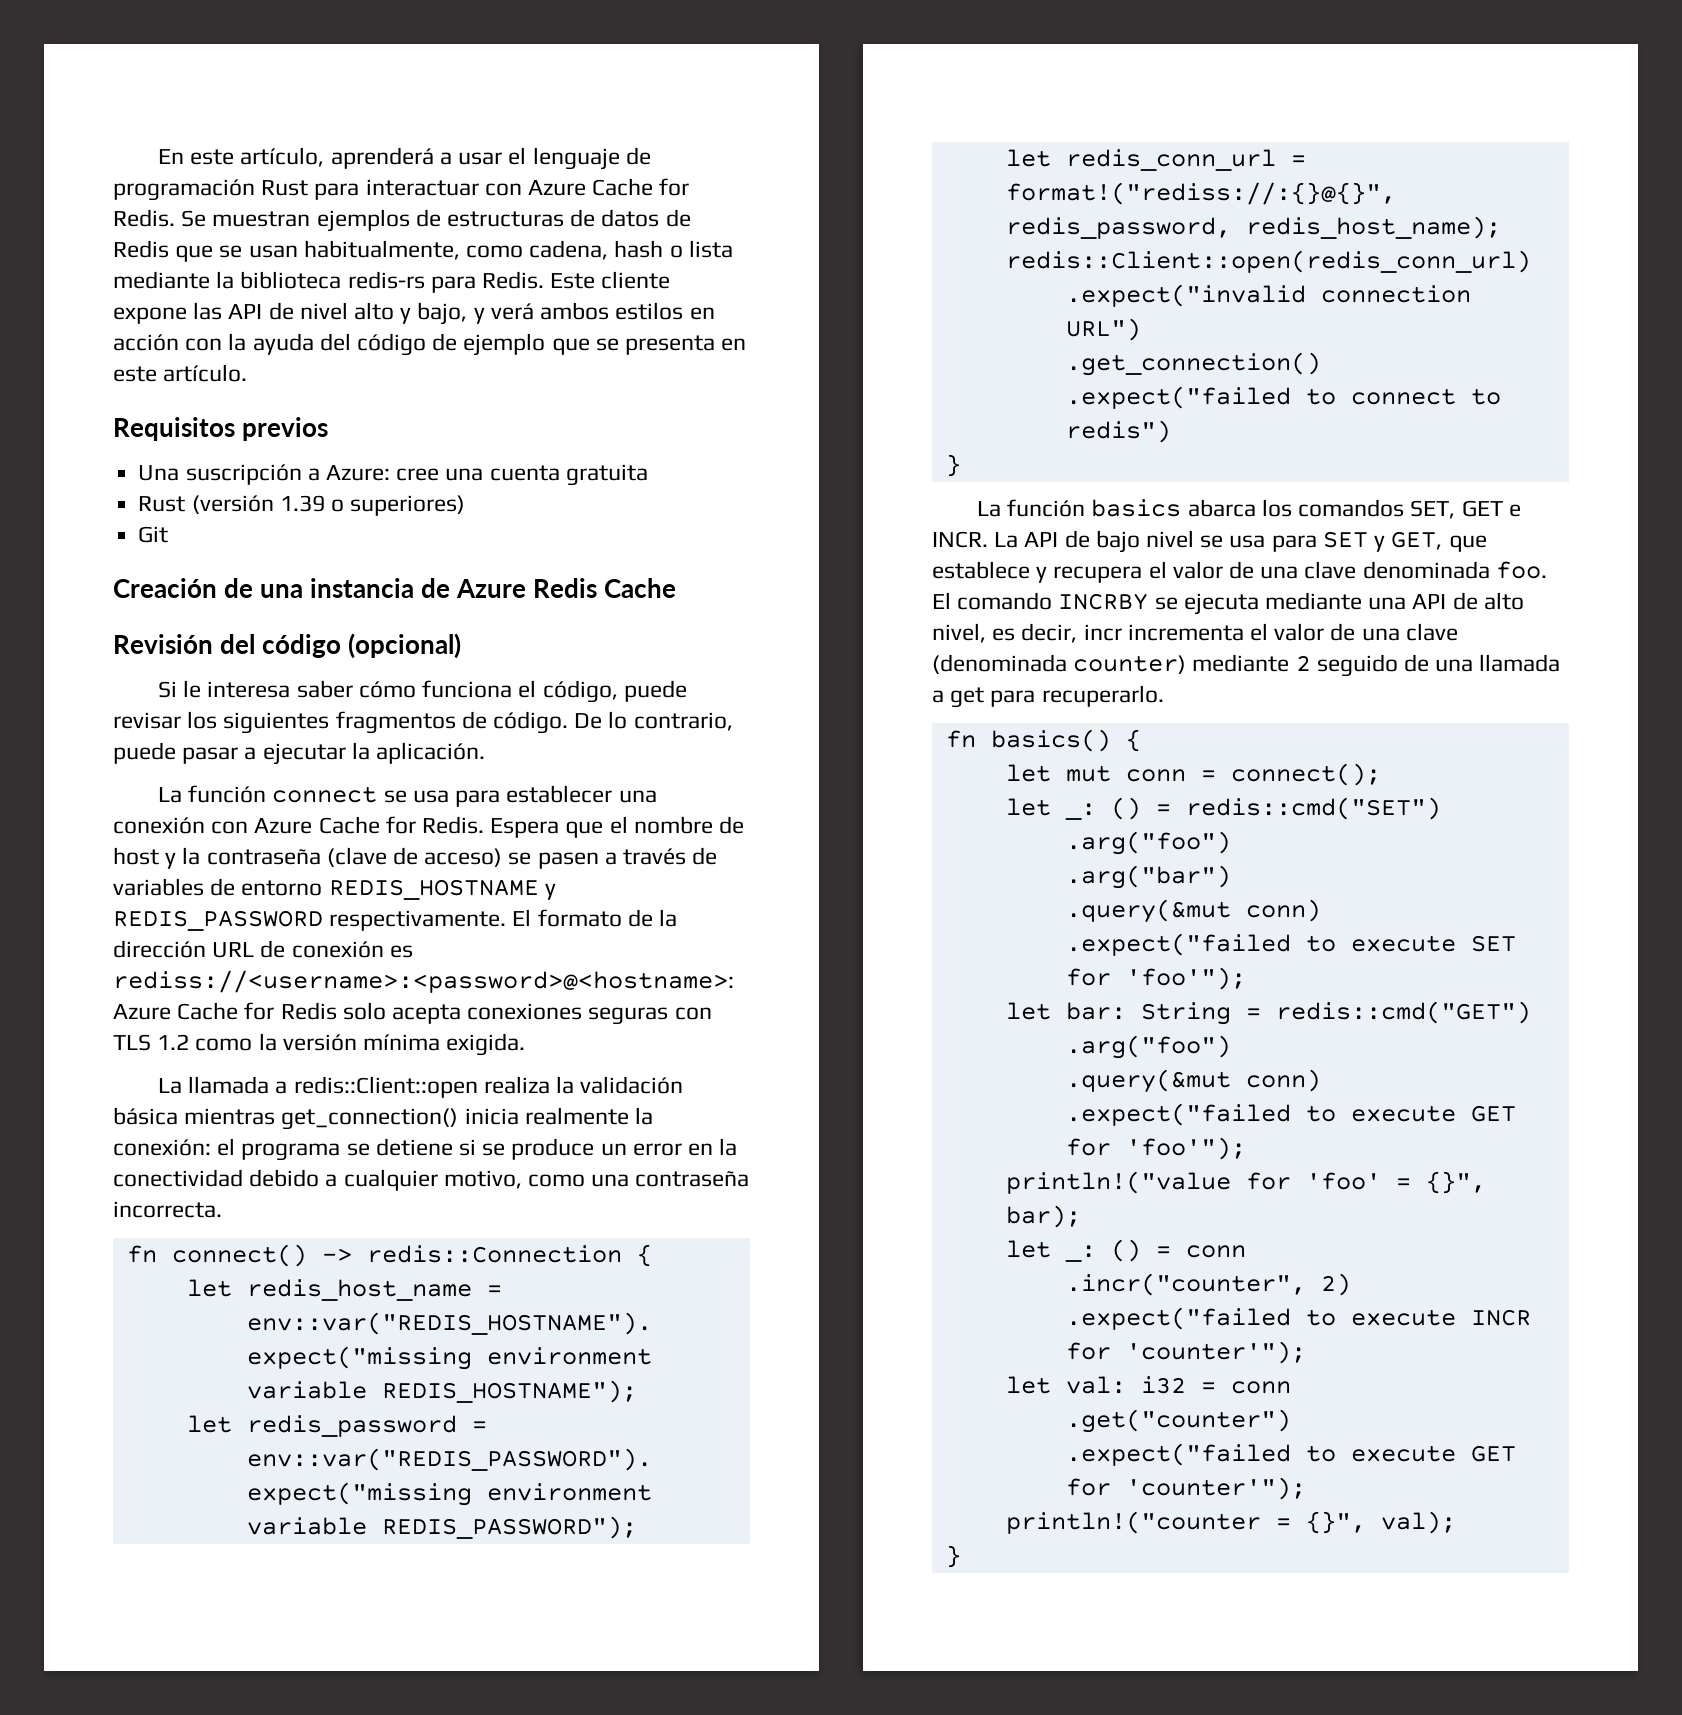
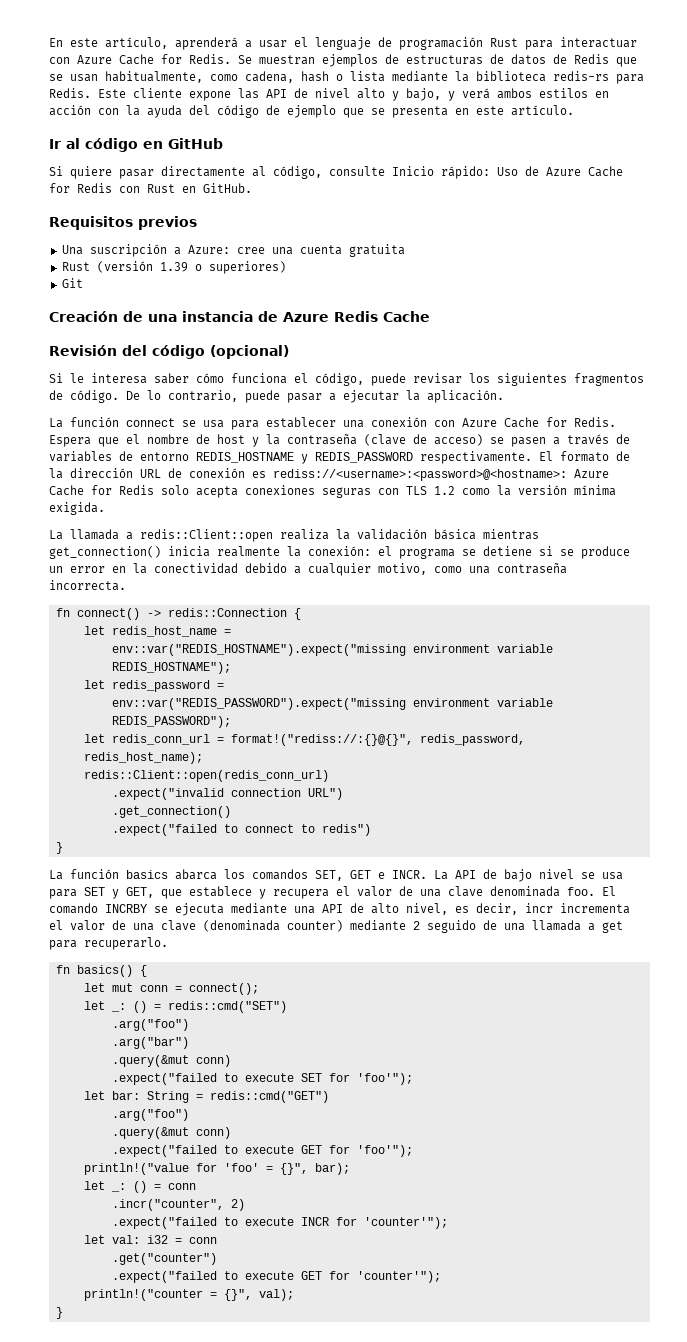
+ Ir al código en GitHub
+ Si quiere pasar directamente al código, consulte Inicio rápido: Uso de Azure Cache for Redis con Rust en GitHub.

